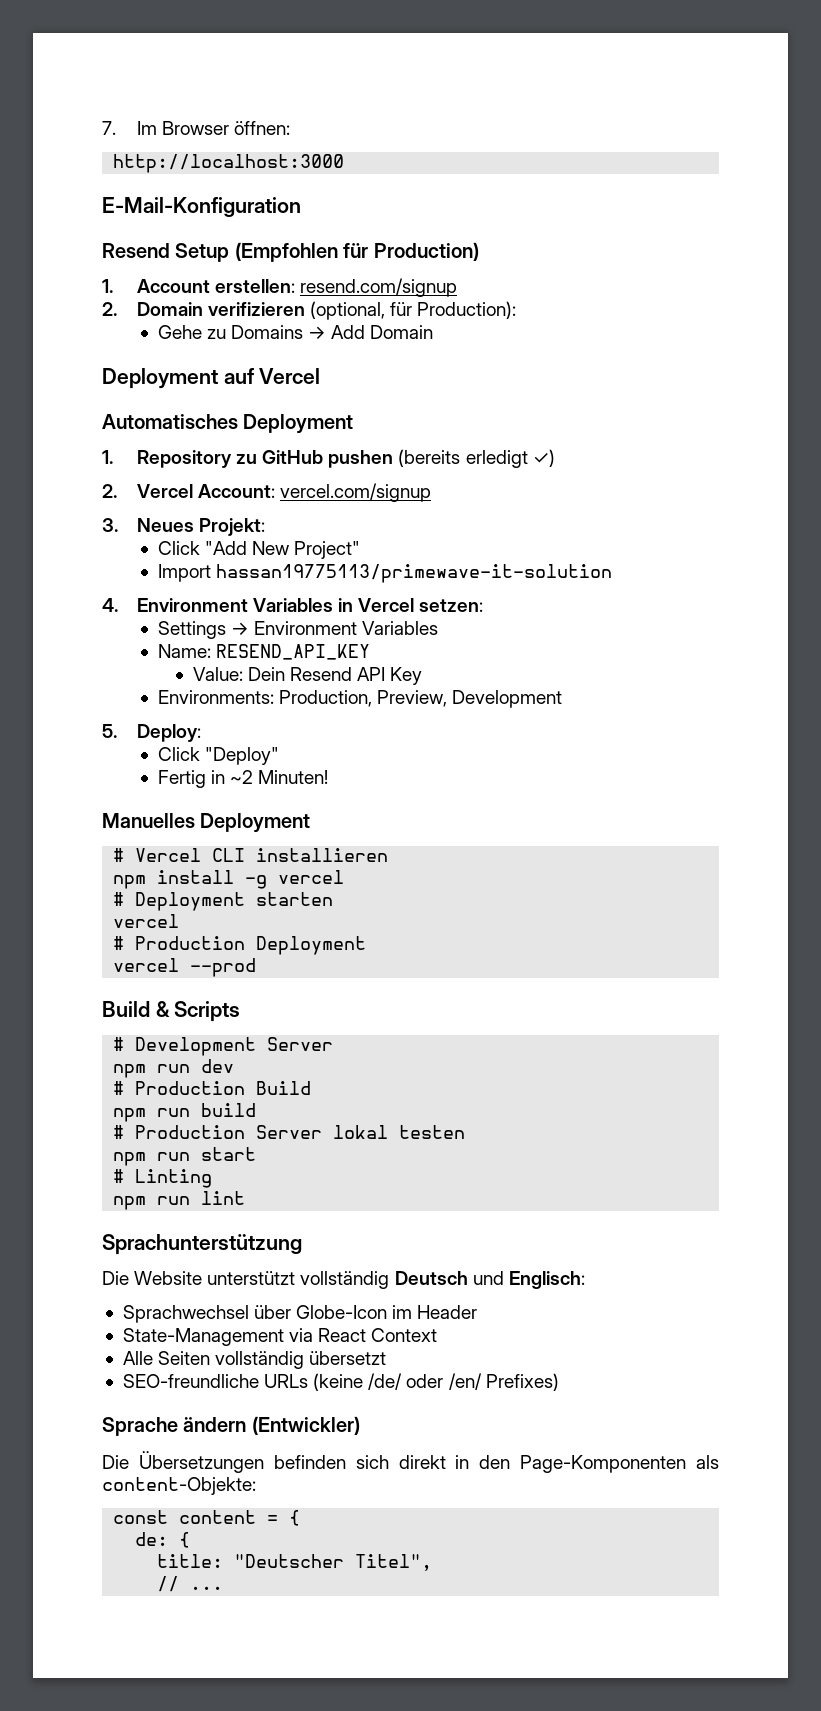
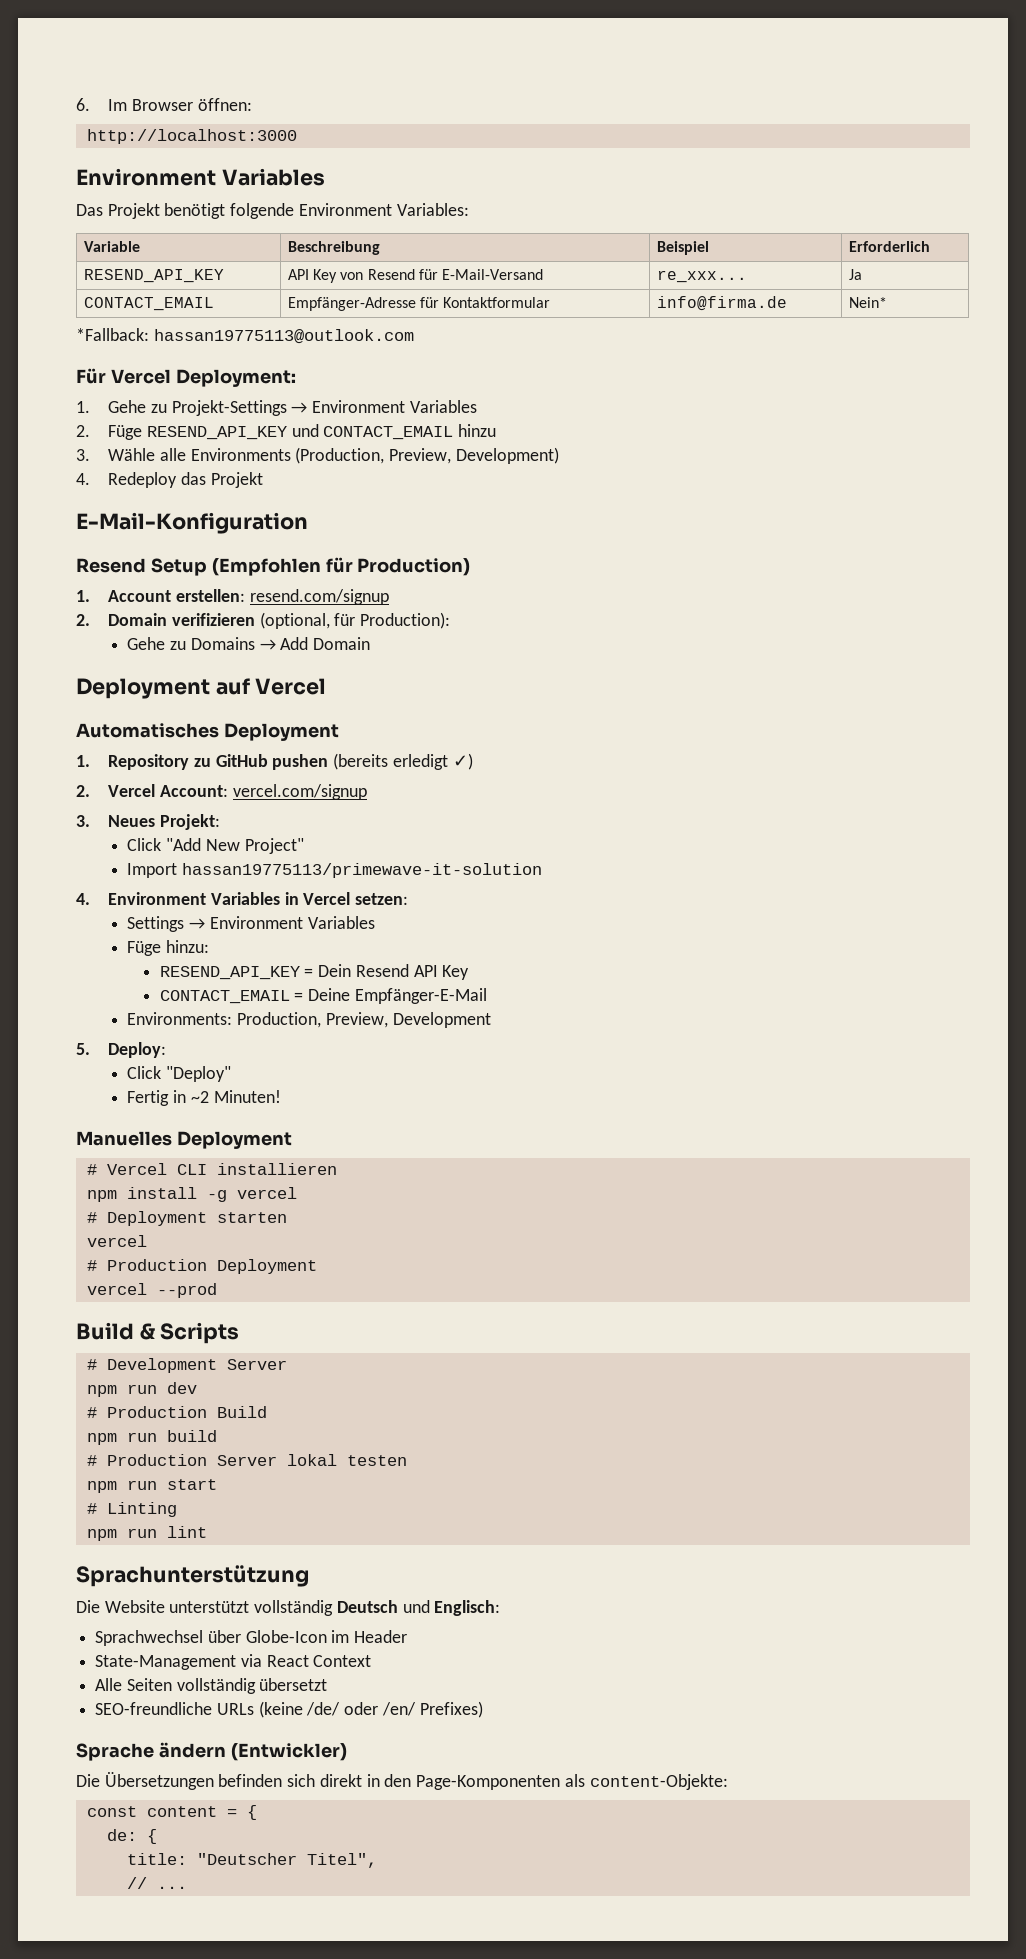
- 7. Im Browser öffnen:
+ 6. Im Browser öffnen:
  http://localhost:3000
+ Environment Variables
+ Das Projekt benötigt folgende Environment Variables:
+ Variable | Beschreibung | Beispiel | Erforderlich
+ RESEND_API_KEY | API Key von Resend für E-Mail-Versand | re_xxx... | Ja
+ CONTACT_EMAIL | Empfänger-Adresse für Kontaktformular | info@firma.de | Nein*
+ *Fallback: hassan19775113@outlook.com
+ Für Vercel Deployment:
+ 1. Gehe zu Projekt-Settings → Environment Variables
+ 2. Füge RESEND_API_KEY und CONTACT_EMAIL hinzu
+ 3. Wähle alle Environments (Production, Preview, Development)
+ 4. Redeploy das Projekt
- Name: RESEND_API_KEY
- Value: Dein Resend API Key
+ Füge hinzu:
+ RESEND_API_KEY = Dein Resend API Key
+ CONTACT_EMAIL = Deine Empfänger-E-Mail

